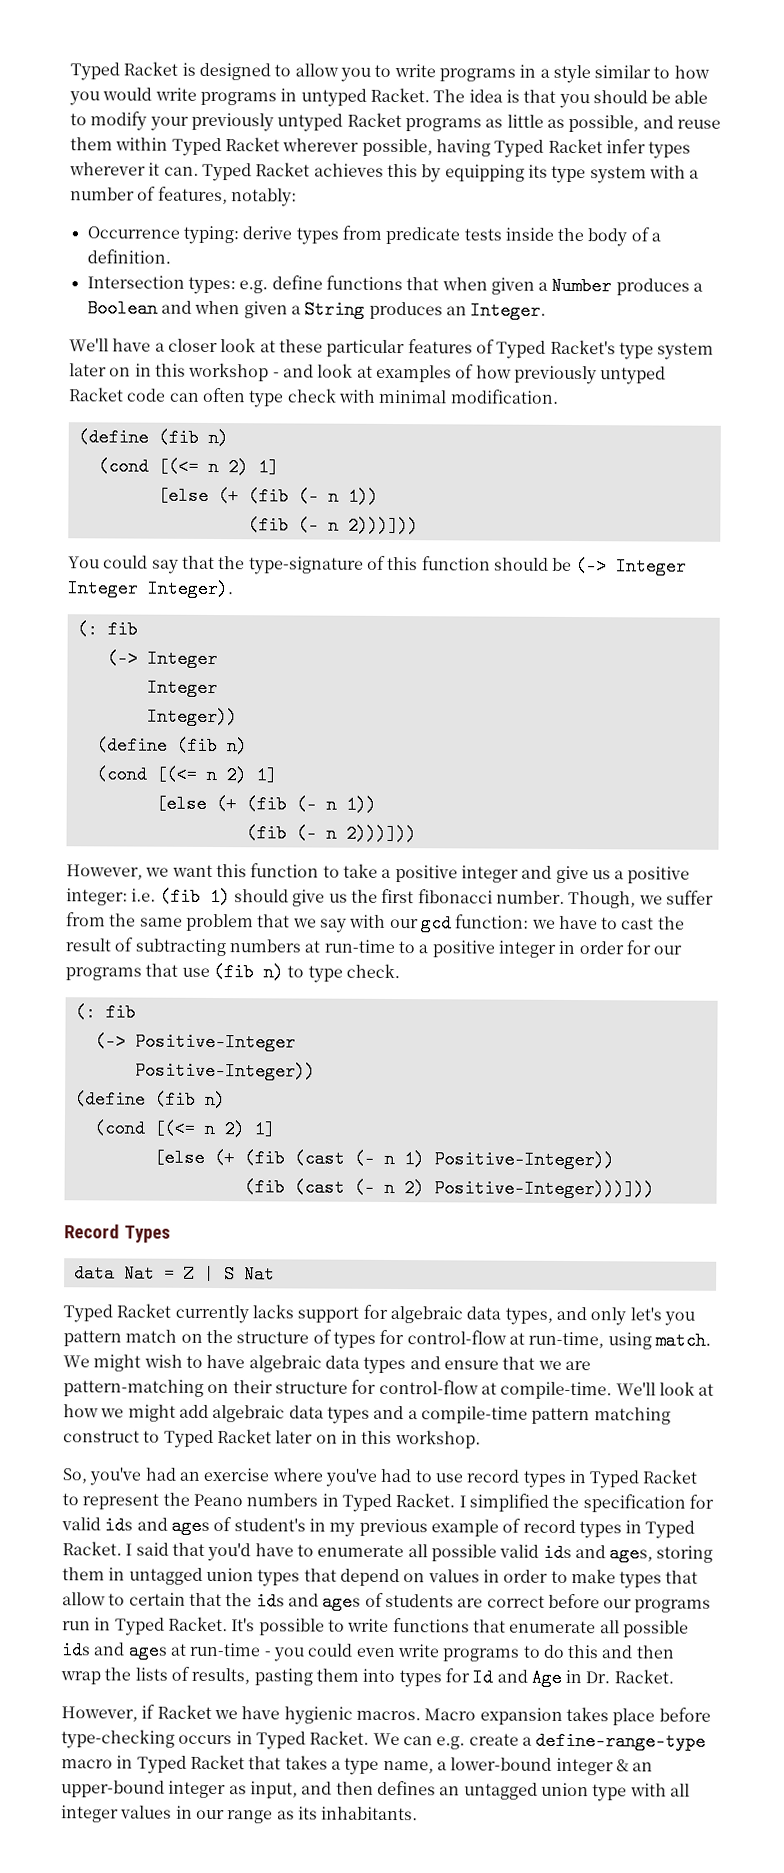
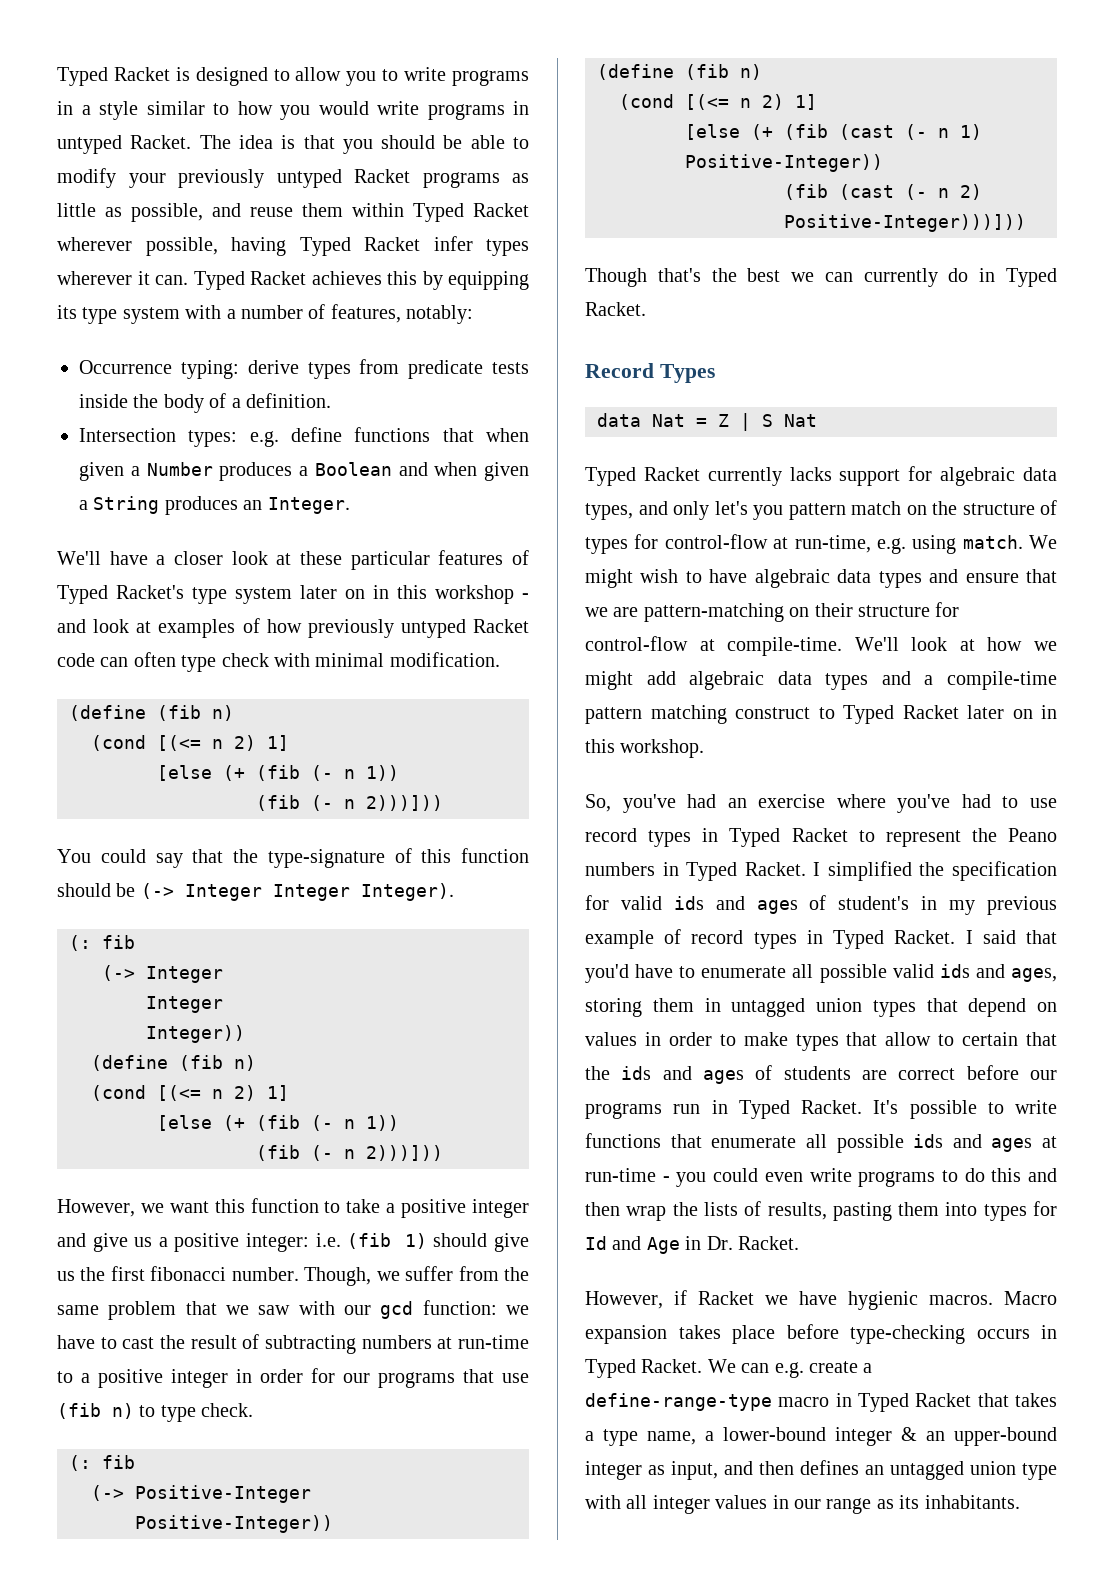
- Though, we suffer from the same problem that we say with our gcd function: we have to cast the result of subtracting numbers at run-time to a positive integer in order for our programs that use (fib n) to type check.
+ Though, we suffer from the same problem that we saw with our gcd function: we have to cast the result of subtracting numbers at run-time to a positive integer in order for our programs that use (fib n) to type check.
+ Though that's the best we can currently do in Typed Racket.
- Typed Racket currently lacks support for algebraic data types, and only let's you pattern match on the structure of types for control-flow at run-time, using match.
+ Typed Racket currently lacks support for algebraic data types, and only let's you pattern match on the structure of types for control-flow at run-time, e.g. using match.

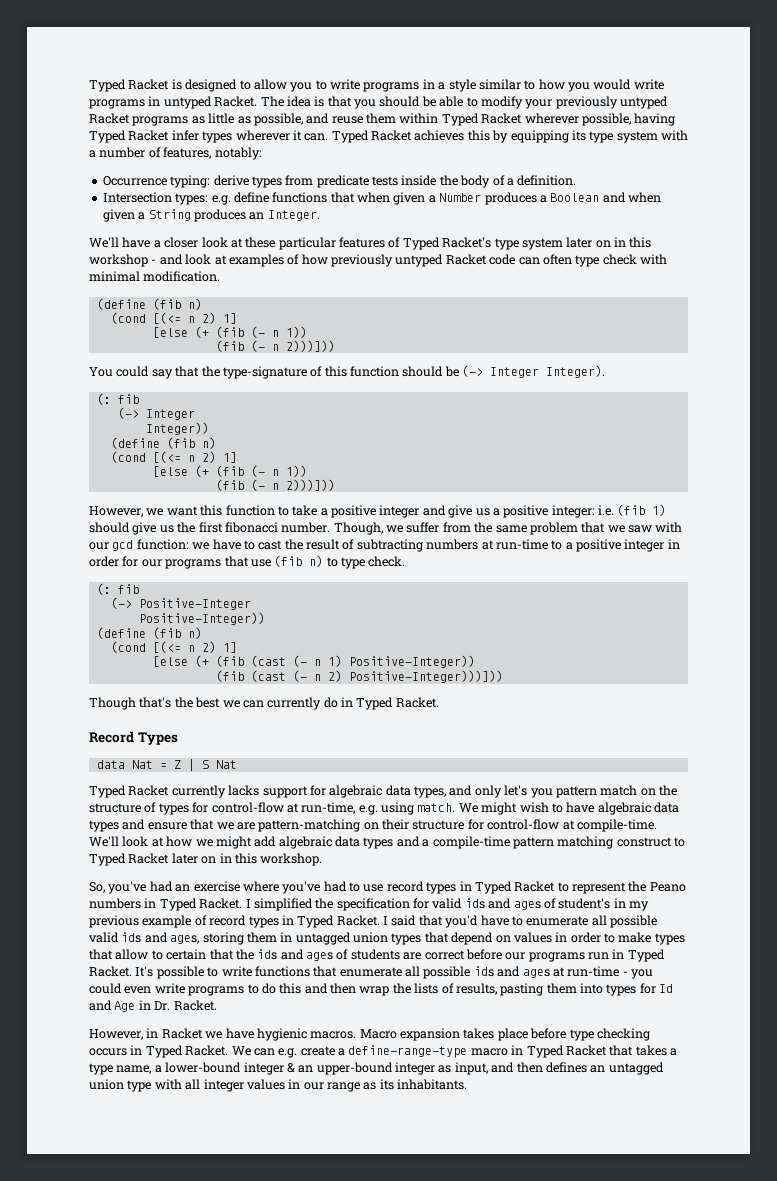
- You could say that the type-signature of this function should be (-> Integer Integer Integer).
+ You could say that the type-signature of this function should be (-> Integer Integer).
  (: fib
  (-> Integer
- Integer
- However, if Racket we have hygienic macros.
+ However, in Racket we have hygienic macros.
- Macro expansion takes place before type-checking occurs in Typed Racket.
+ Macro expansion takes place before type checking occurs in Typed Racket.

